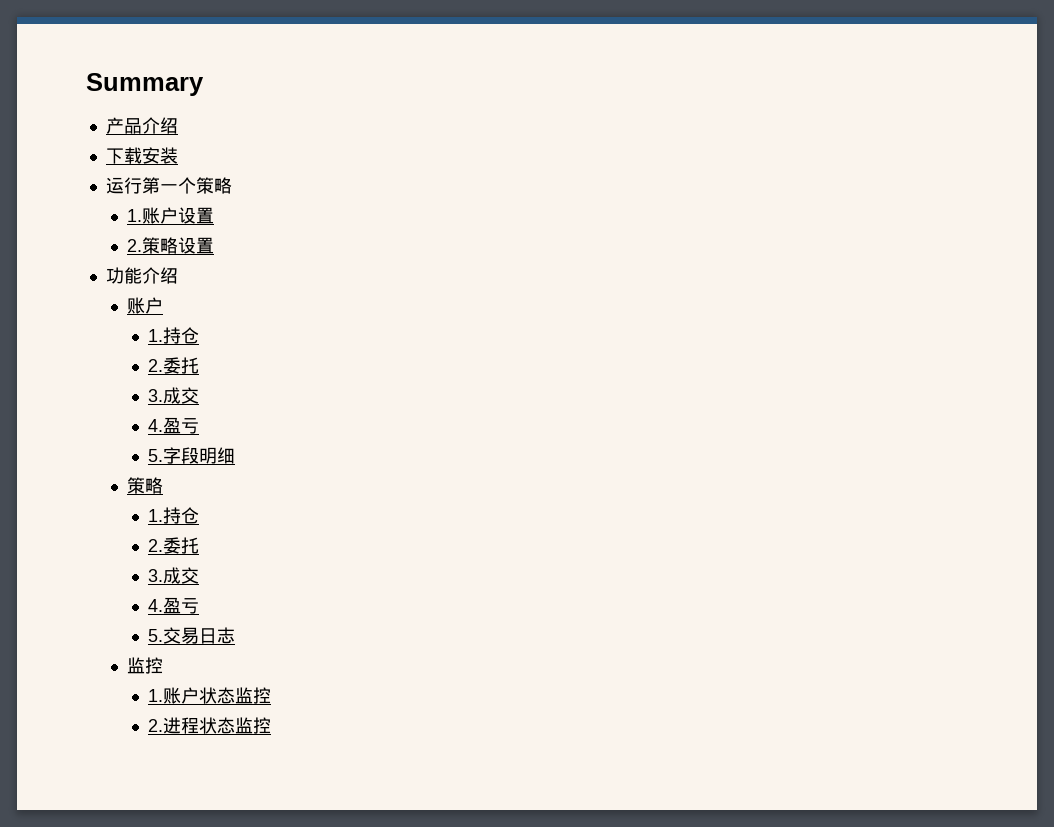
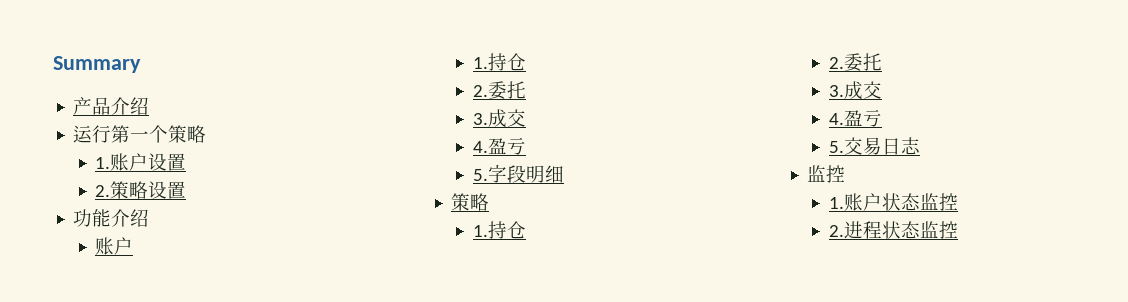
- 下载安装

